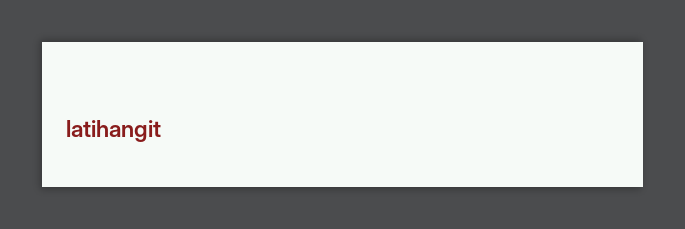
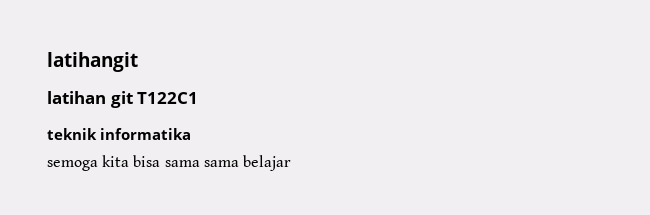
+ latihan git T122C1
+ teknik informatika
+ semoga kita bisa sama sama belajar

